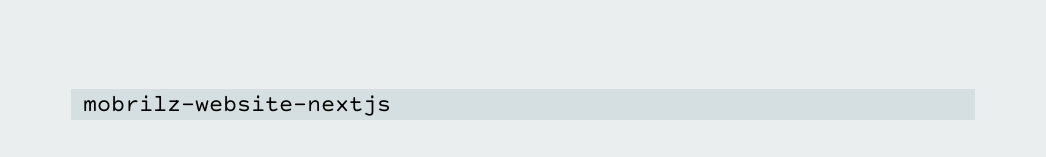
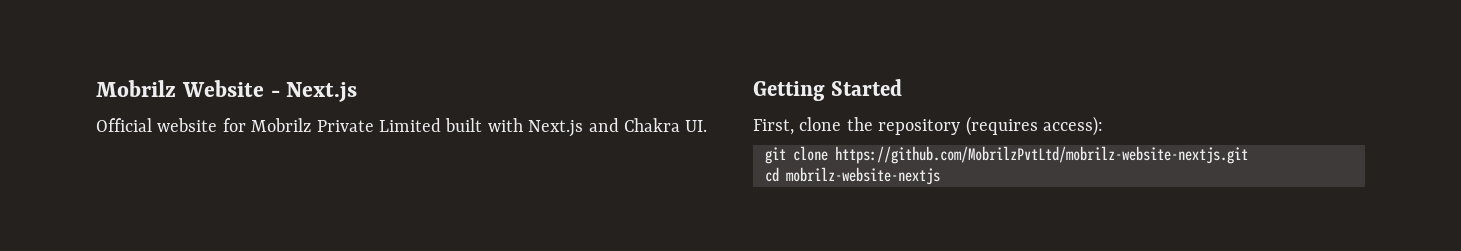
- mobrilz-website-nextjs
+ Mobrilz Website - Next.js
+ Official website for Mobrilz Private Limited built with Next.js and Chakra UI.
+ Getting Started
+ First, clone the repository (requires access):
+ git clone https://github.com/MobrilzPvtLtd/mobrilz-website-nextjs.git
+ cd mobrilz-website-nextjs

